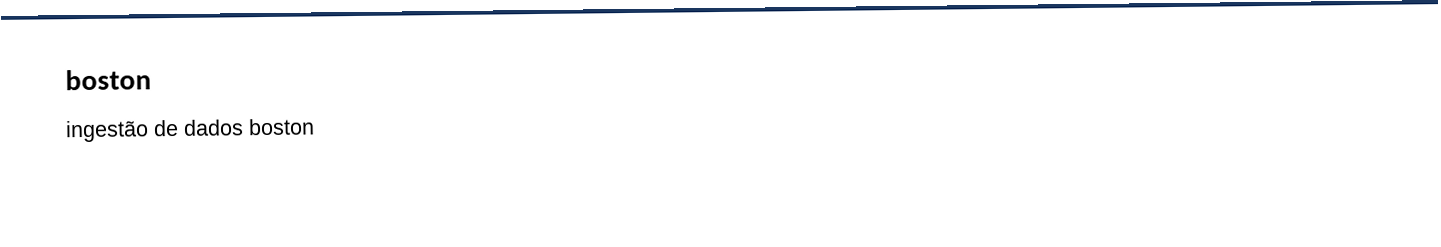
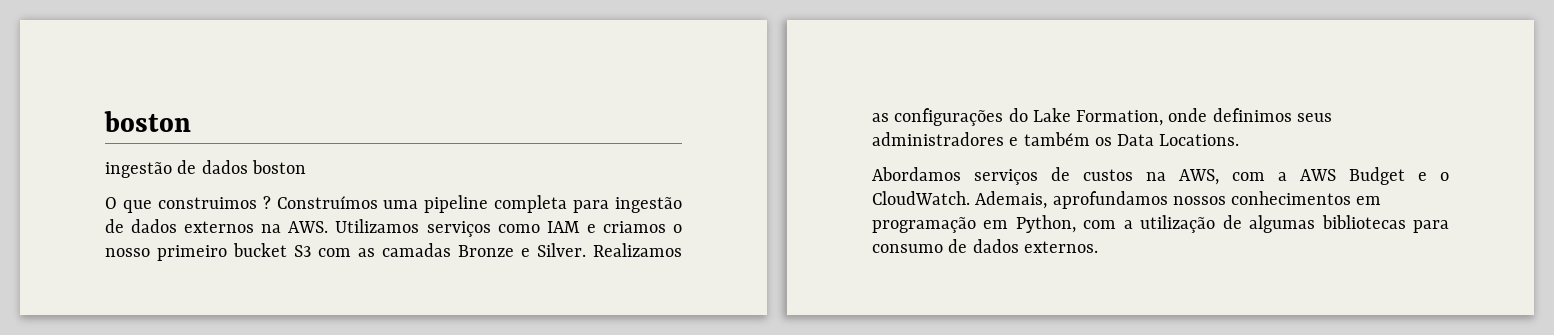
+ O que construimos ? Construímos uma pipeline completa para ingestão de dados externos na AWS. Utilizamos serviços como IAM e criamos o nosso primeiro bucket S3 com as camadas Bronze e Silver. Realizamos as configurações do Lake Formation, onde definimos seus administradores e também os Data Locations.
+ Abordamos serviços de custos na AWS, com a AWS Budget e o CloudWatch. Ademais, aprofundamos nossos conhecimentos em programação em Python, com a utilização de algumas bibliotecas para consumo de dados externos.

